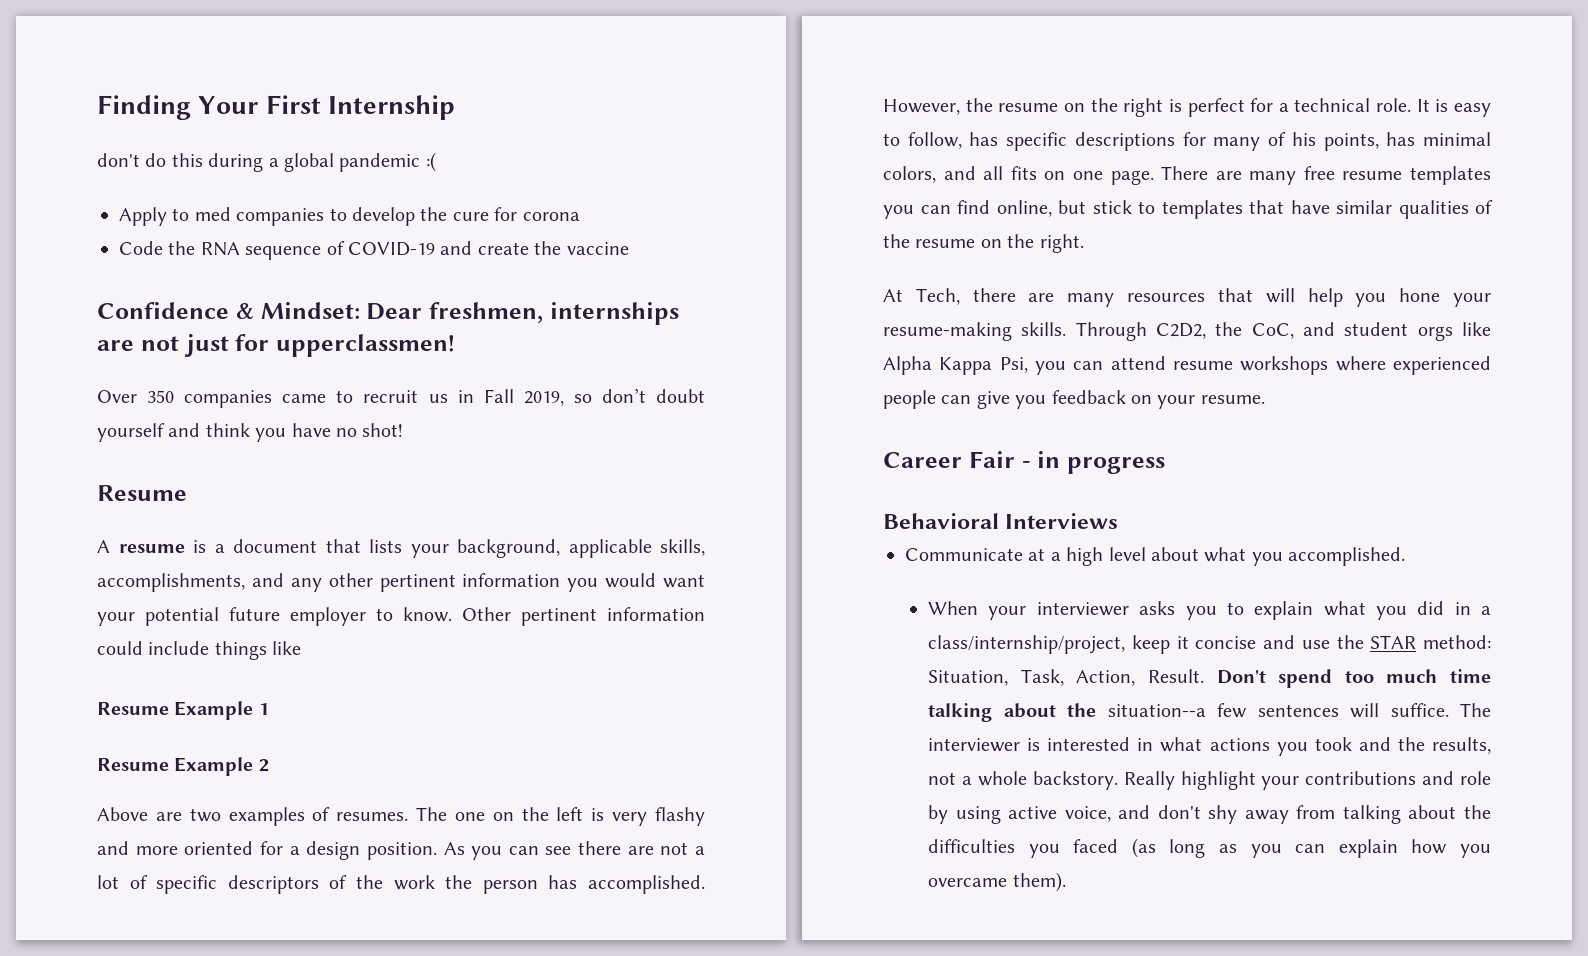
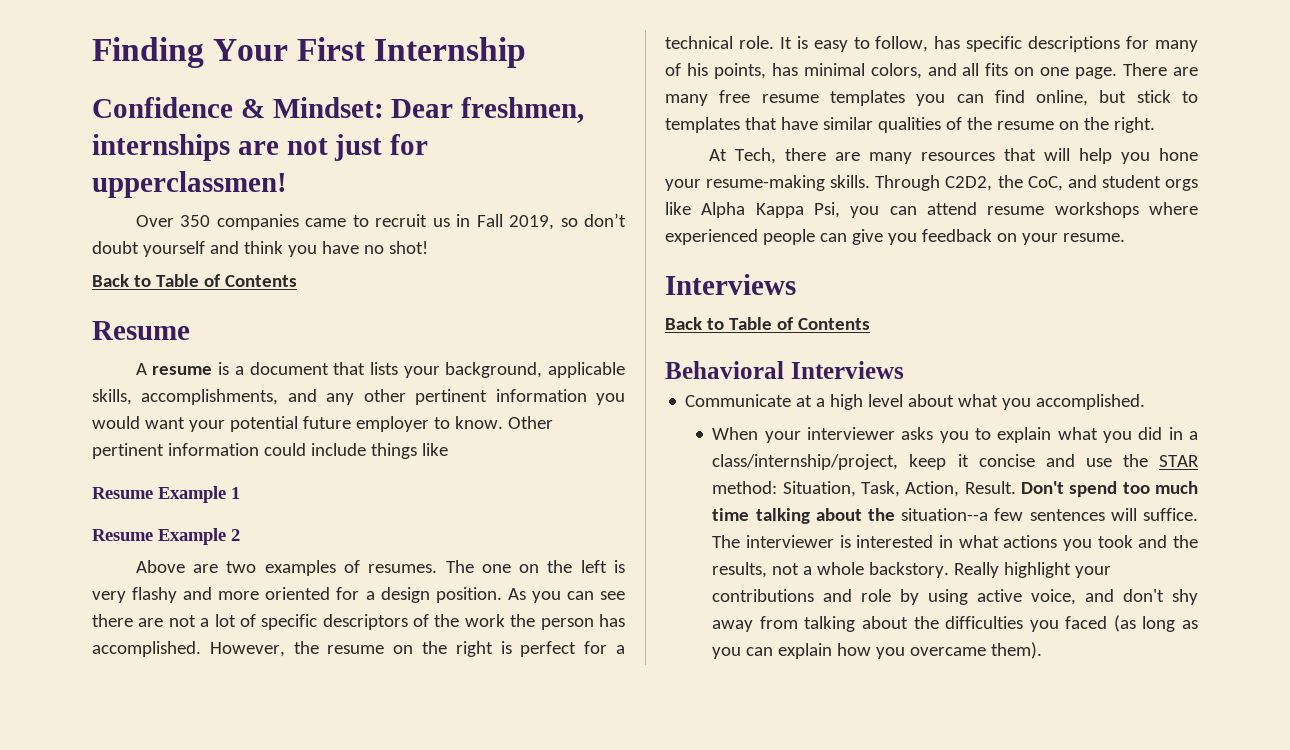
- don't do this during a global pandemic :(
- Apply to med companies to develop the cure for corona
- Code the RNA sequence of COVID-19 and create the vaccine
  Over 350 companies came to recruit us in Fall 2019, so don’t doubt yourself and think you have no shot!
+ Back to Table of Contents
  Through C2D2, the CoC, and student orgs like Alpha Kappa Psi, you can attend resume workshops where experienced people can give you feedback on your resume.
- Career Fair - in progress
+ Interviews
+ Back to Table of Contents

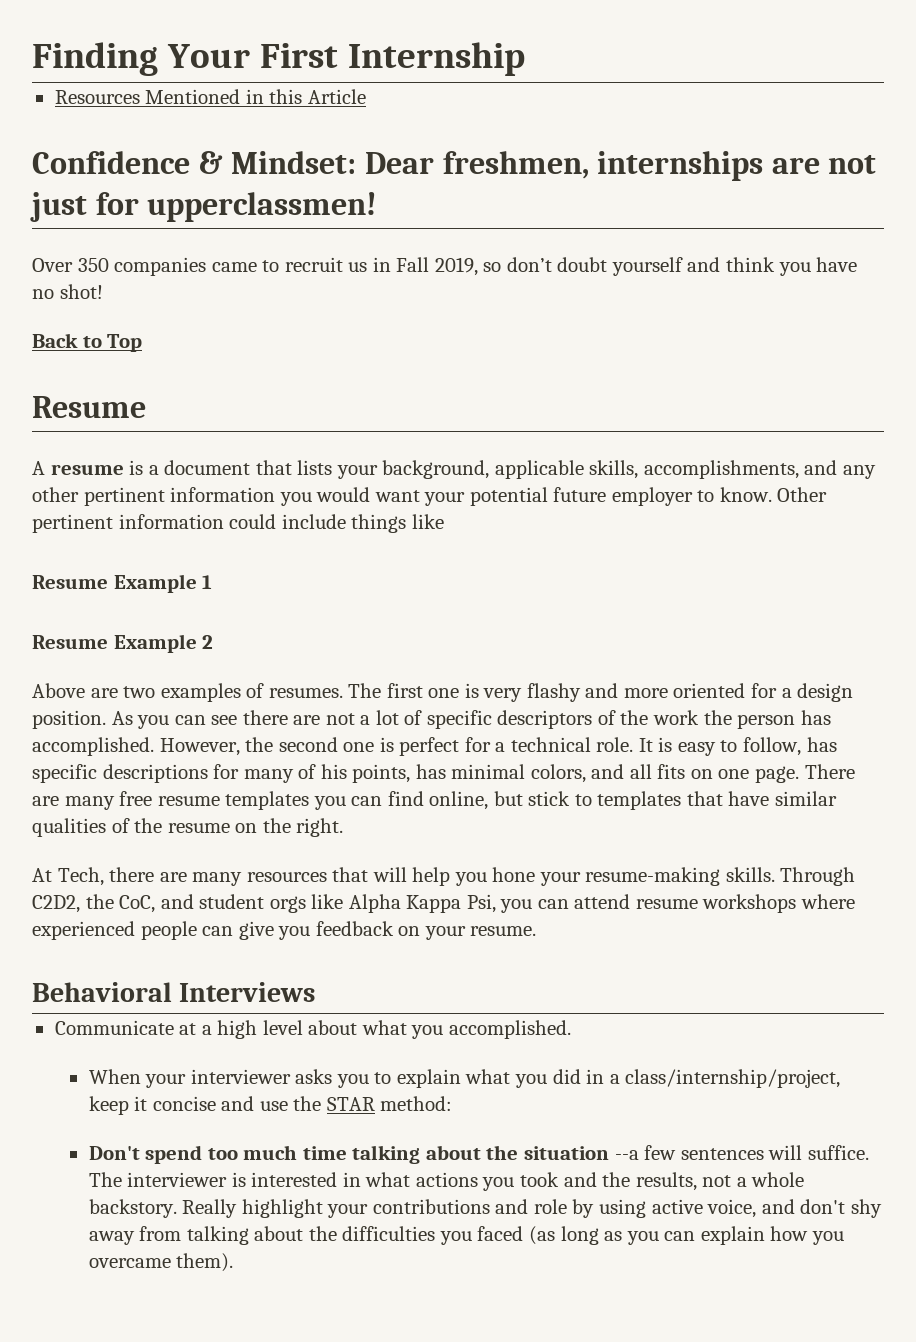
+ Resources Mentioned in this Article
  Over 350 companies came to recruit us in Fall 2019, so don’t doubt yourself and think you have no shot!
- Back to Table of Contents
+ Back to Top
- The one on the left is very flashy and more oriented for a design position.
+ The first one is very flashy and more oriented for a design position.
- However, the resume on the right is perfect for a technical role.
+ However, the second one is perfect for a technical role.
  Through C2D2, the CoC, and student orgs like Alpha Kappa Psi, you can attend resume workshops where experienced people can give you feedback on your resume.
- Interviews
- Back to Table of Contents
- When your interviewer asks you to explain what you did in a class/internship/project, keep it concise and use the STAR method: Situation, Task, Action, Result. Don't spend too much time talking about the situation--a few sentences will suffice.
+ When your interviewer asks you to explain what you did in a class/internship/project, keep it concise and use the STAR method:
+ Don't spend too much time talking about the situation --a few sentences will suffice.

